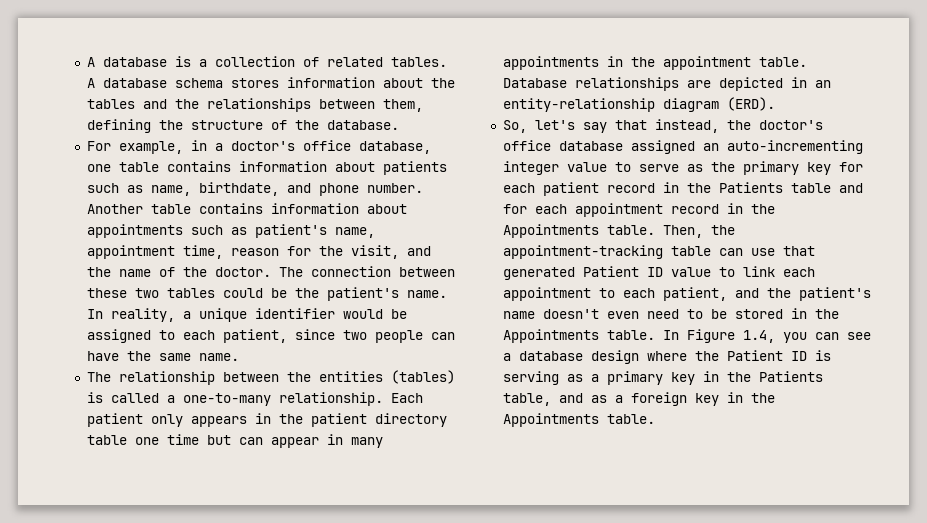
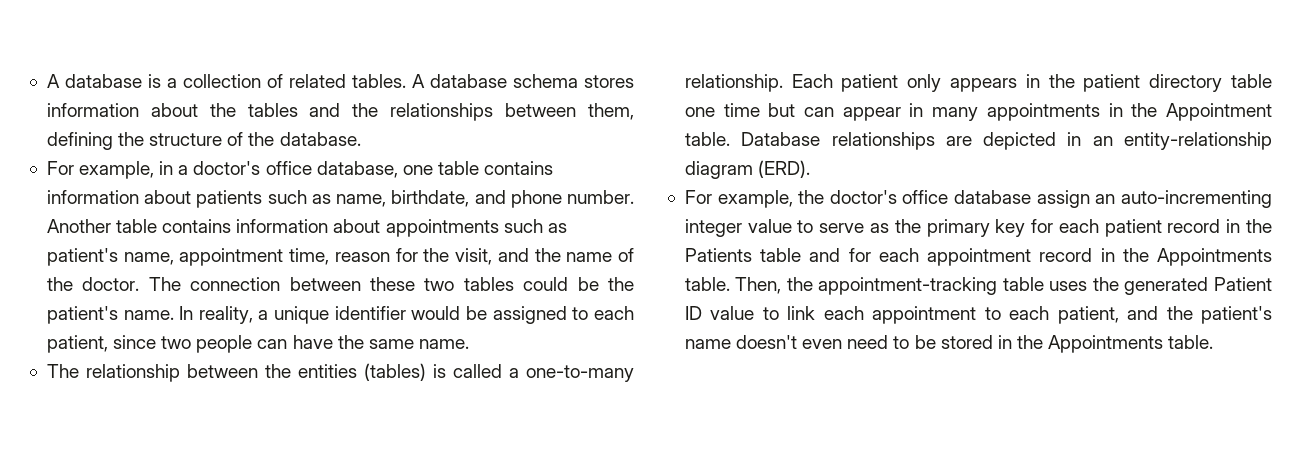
- Each patient only appears in the patient directory table one time but can appear in many appointments in the appointment table.
+ Each patient only appears in the patient directory table one time but can appear in many appointments in the Appointment table.
- So, let's say that instead, the doctor's office database assigned an auto-incrementing integer value to serve as the primary key for each patient record in the Patients table and for each appointment record in the Appointments table.
+ For example, the doctor's office database assign an auto-incrementing integer value to serve as the primary key for each patient record in the Patients table and for each appointment record in the Appointments table.
- Then, the appointment-tracking table can use that generated Patient ID value to link each appointment to each patient, and the patient's name doesn't even need to be stored in the Appointments table. In Figure 1.4, you can see a database design where the Patient ID is serving as a primary key in the Patients table, and as a foreign key in the Appointments table.
+ Then, the appointment-tracking table uses the generated Patient ID value to link each appointment to each patient, and the patient's name doesn't even need to be stored in the Appointments table.

